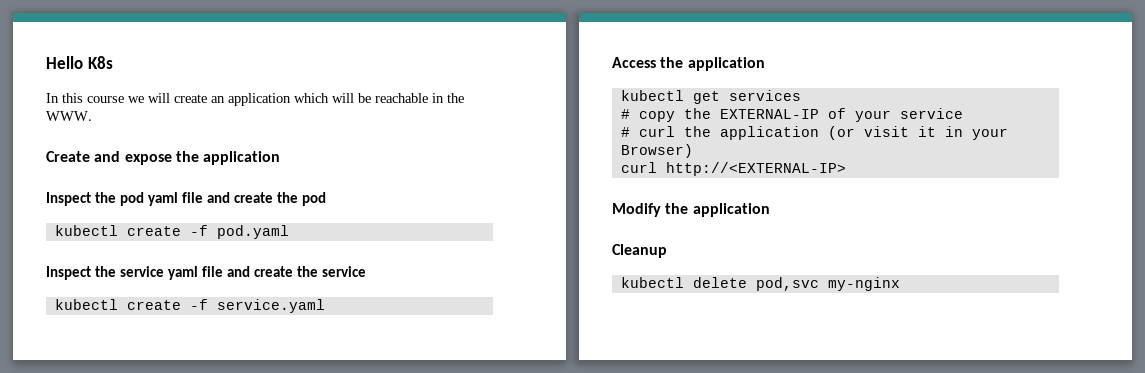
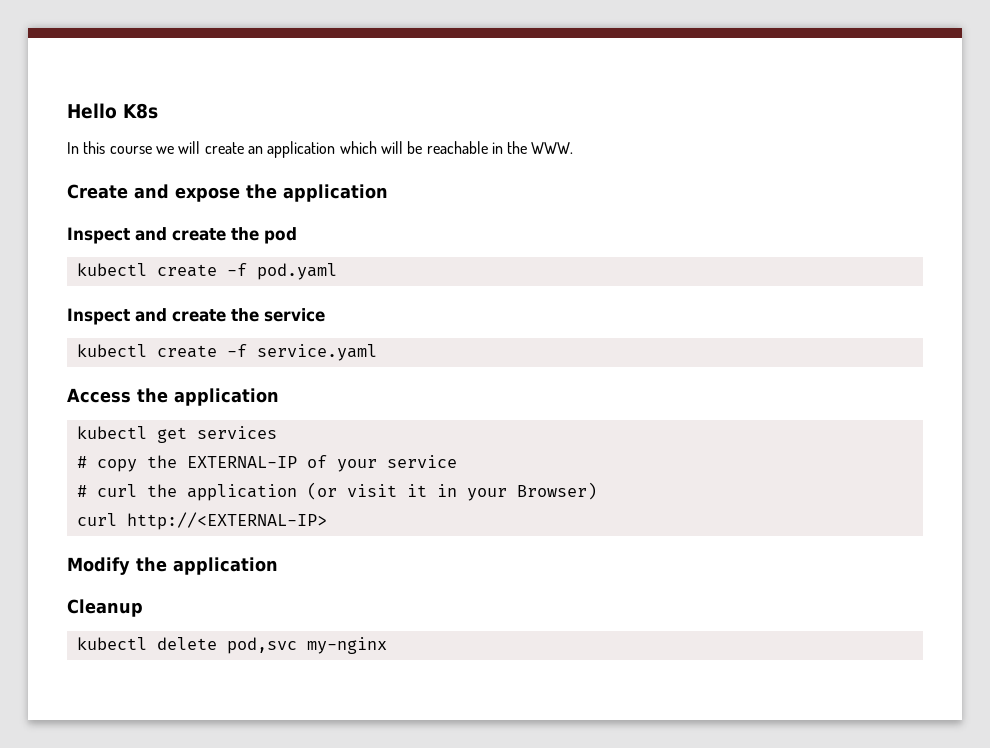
- Inspect the pod yaml file and create the pod
+ Inspect and create the pod
- Inspect the service yaml file and create the service
+ Inspect and create the service

